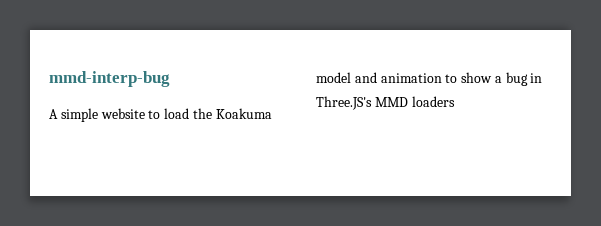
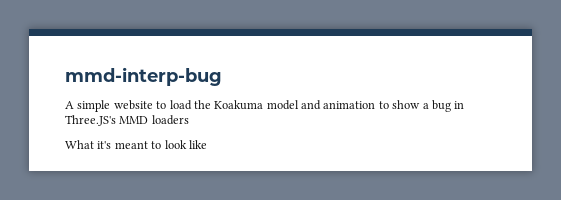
+ What it's meant to look like

